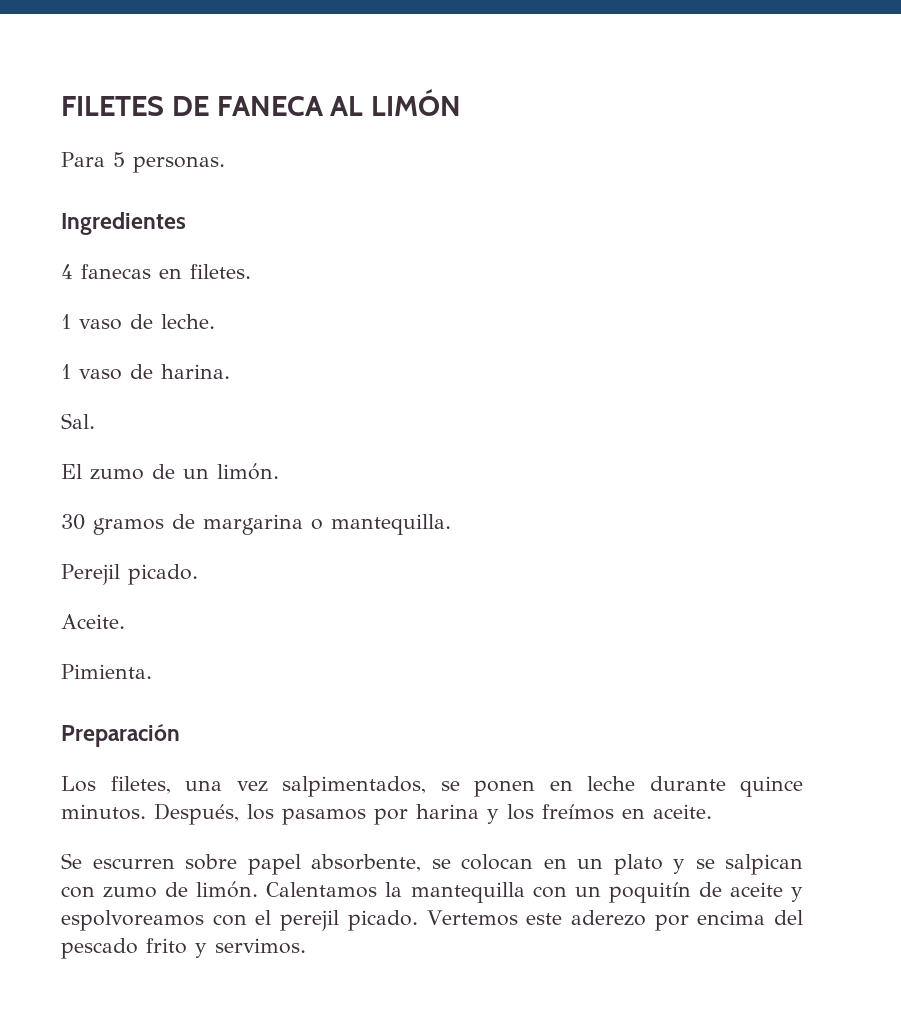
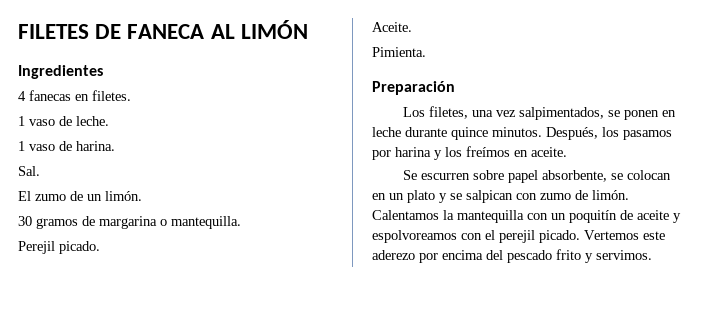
- Para 5 personas.

